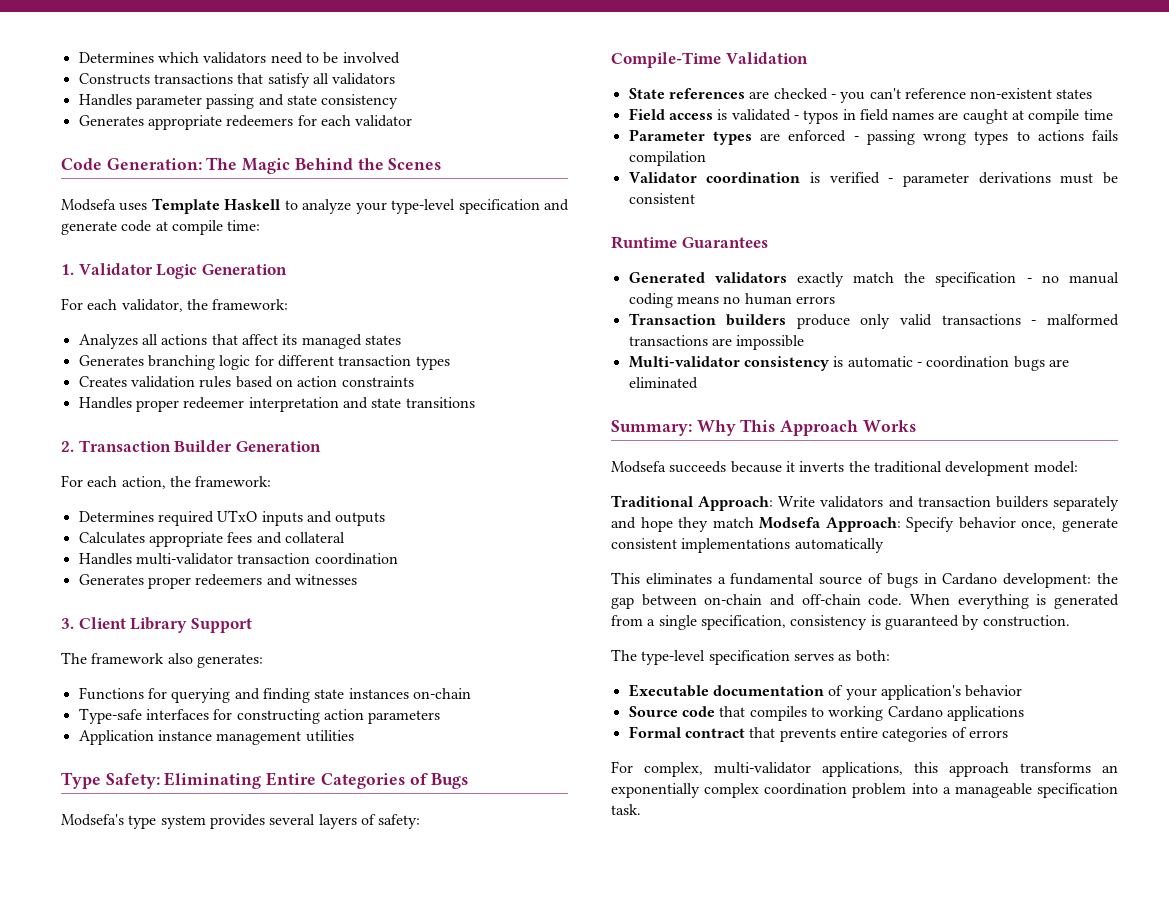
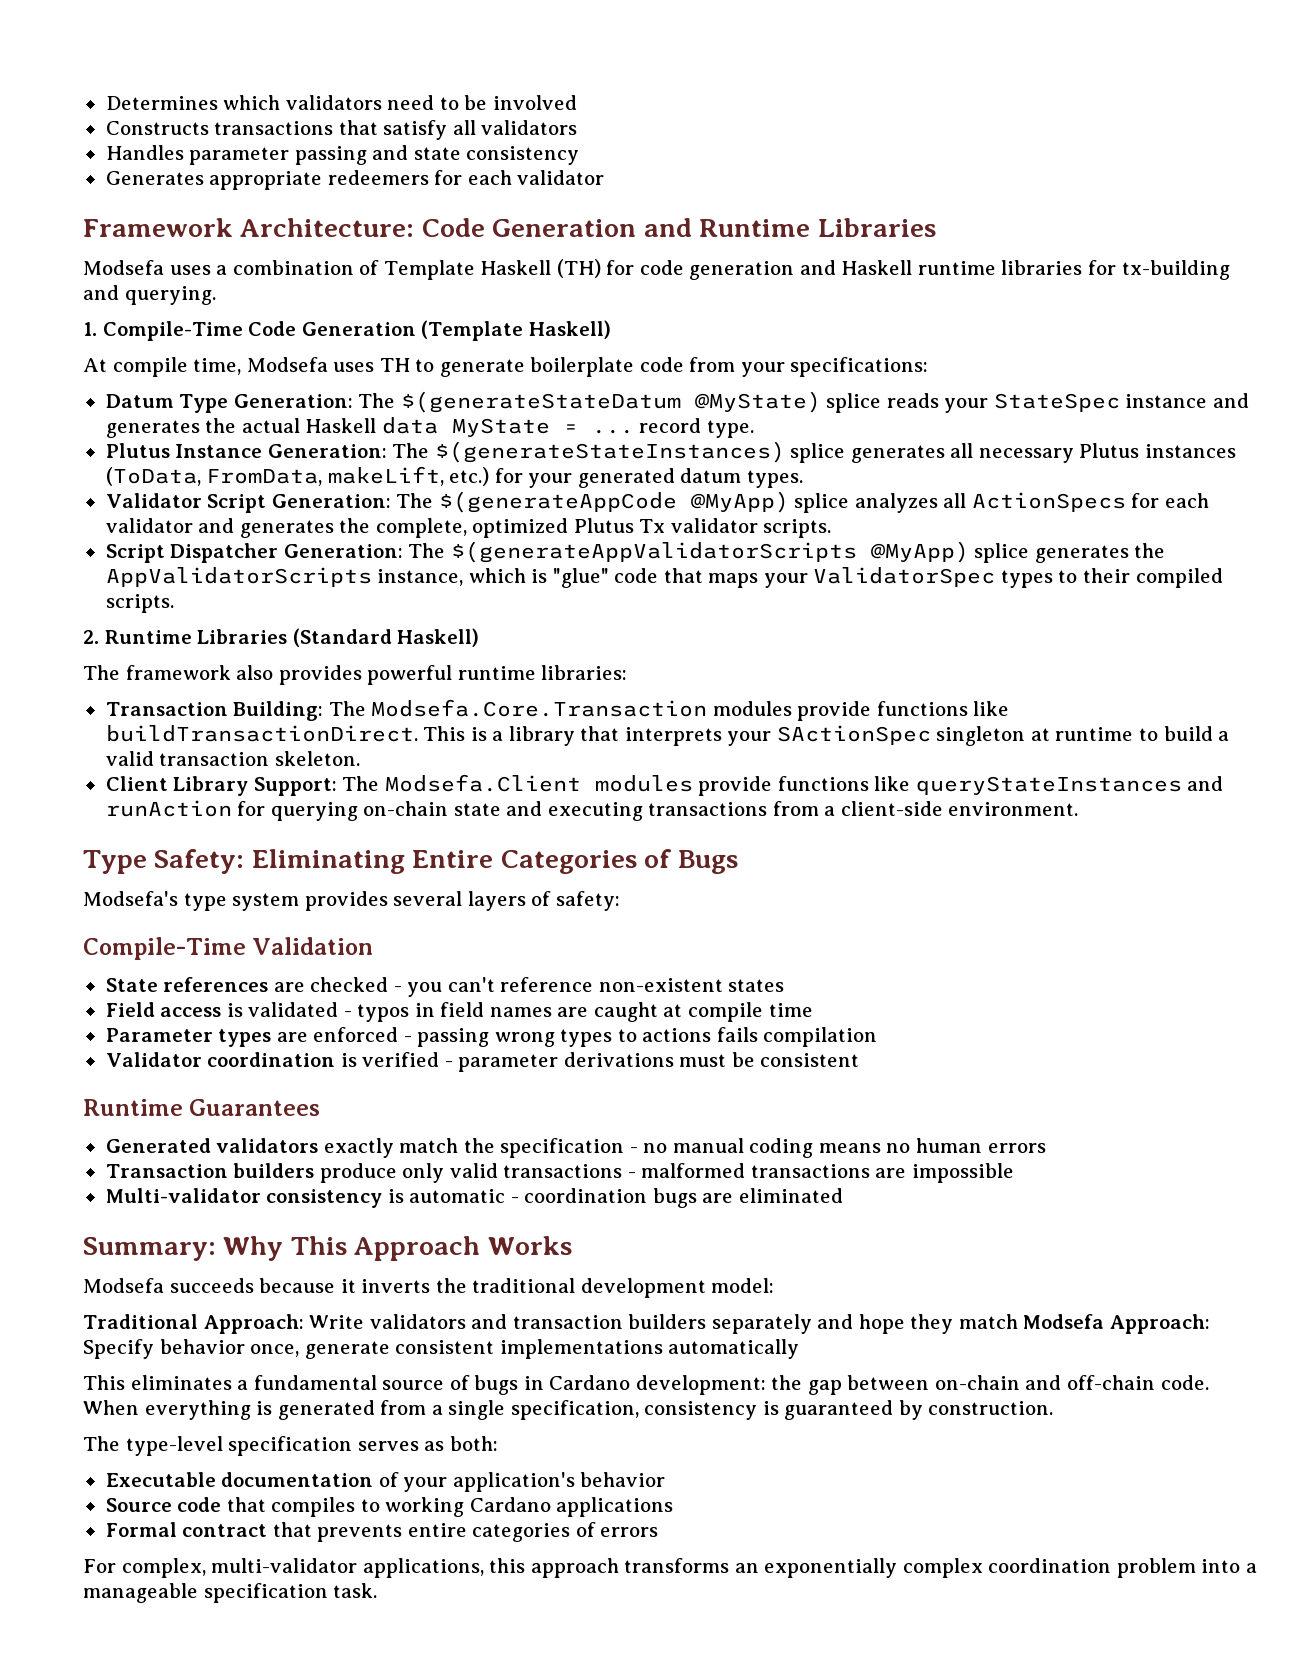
- Code Generation: The Magic Behind the Scenes
- Modsefa uses Template Haskell to analyze your type-level specification and generate code at compile time:
- 1. Validator Logic Generation
- For each validator, the framework:
- Analyzes all actions that affect its managed states
- Generates branching logic for different transaction types
- Creates validation rules based on action constraints
- Handles proper redeemer interpretation and state transitions
- 2. Transaction Builder Generation
- For each action, the framework:
- Determines required UTxO inputs and outputs
- Calculates appropriate fees and collateral
- Handles multi-validator transaction coordination
- Generates proper redeemers and witnesses
- 3. Client Library Support
- The framework also generates:
- Functions for querying and finding state instances on-chain
- Type-safe interfaces for constructing action parameters
- Application instance management utilities
+ Framework Architecture: Code Generation and Runtime Libraries
+ Modsefa uses a combination of Template Haskell (TH) for code generation and Haskell runtime libraries for tx-building and querying.
+ 1. Compile-Time Code Generation (Template Haskell)
+ At compile time, Modsefa uses TH to generate boilerplate code from your specifications:
+ Datum Type Generation: The $(generateStateDatum @MyState) splice reads your StateSpec instance and generates the actual Haskell data MyState = ... record type.
+ Plutus Instance Generation: The $(generateStateInstances) splice generates all necessary Plutus instances (ToData, FromData, makeLift, etc.) for your generated datum types.
+ Validator Script Generation: The $(generateAppCode @MyApp) splice analyzes all ActionSpecs for each validator and generates the complete, optimized Plutus Tx validator scripts.
+ Script Dispatcher Generation: The $(generateAppValidatorScripts @MyApp) splice generates the AppValidatorScripts instance, which is "glue" code that maps your ValidatorSpec types to their compiled scripts.
+ 2. Runtime Libraries (Standard Haskell)
+ The framework also provides powerful runtime libraries:
+ Transaction Building: The Modsefa.Core.Transaction modules provide functions like buildTransactionDirect. This is a library that interprets your SActionSpec singleton at runtime to build a valid transaction skeleton.
+ Client Library Support: The Modsefa.Client modules provide functions like queryStateInstances and runAction for querying on-chain state and executing transactions from a client-side environment.

